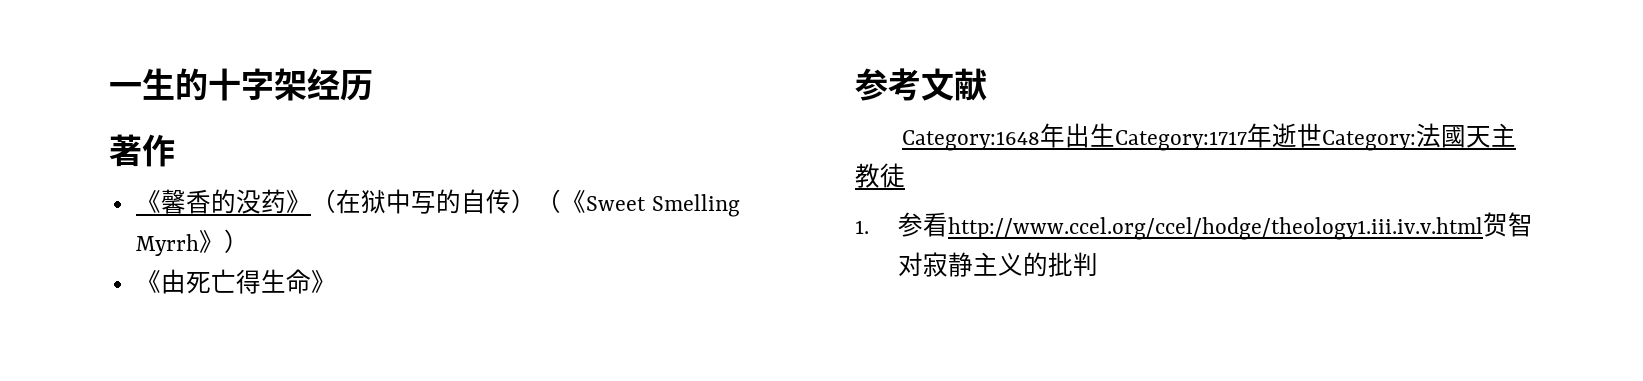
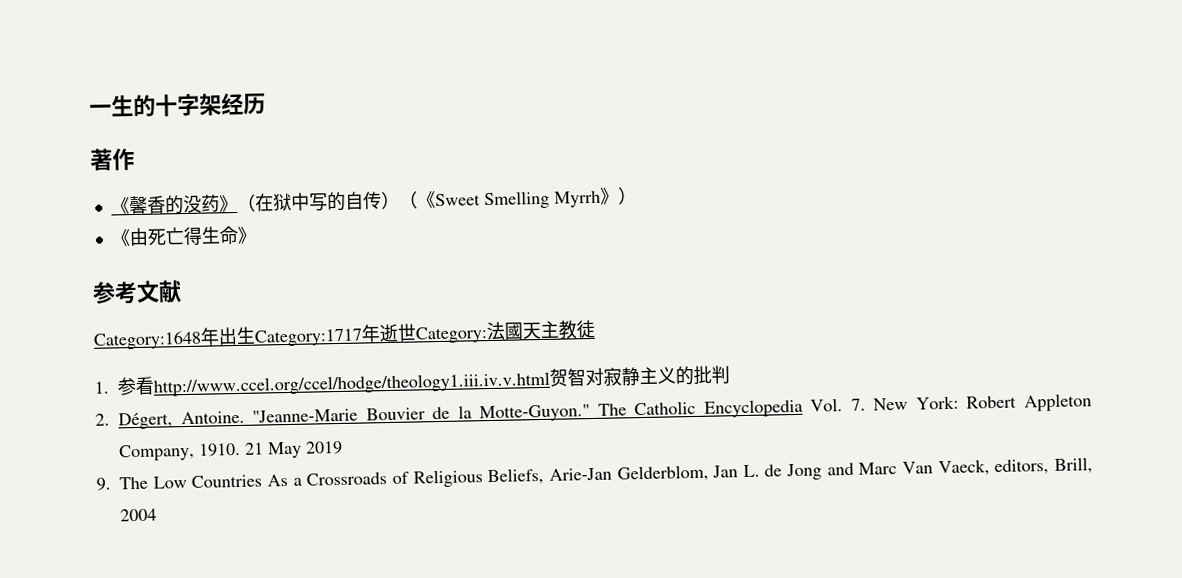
+ 2. Dégert, Antoine. "Jeanne-Marie Bouvier de la Motte-Guyon." The Catholic Encyclopedia Vol. 7. New York: Robert Appleton Company, 1910. 21 May 2019
+ 9. The Low Countries As a Crossroads of Religious Beliefs, Arie-Jan Gelderblom, Jan L. de Jong and Marc Van Vaeck, editors, Brill, 2004

